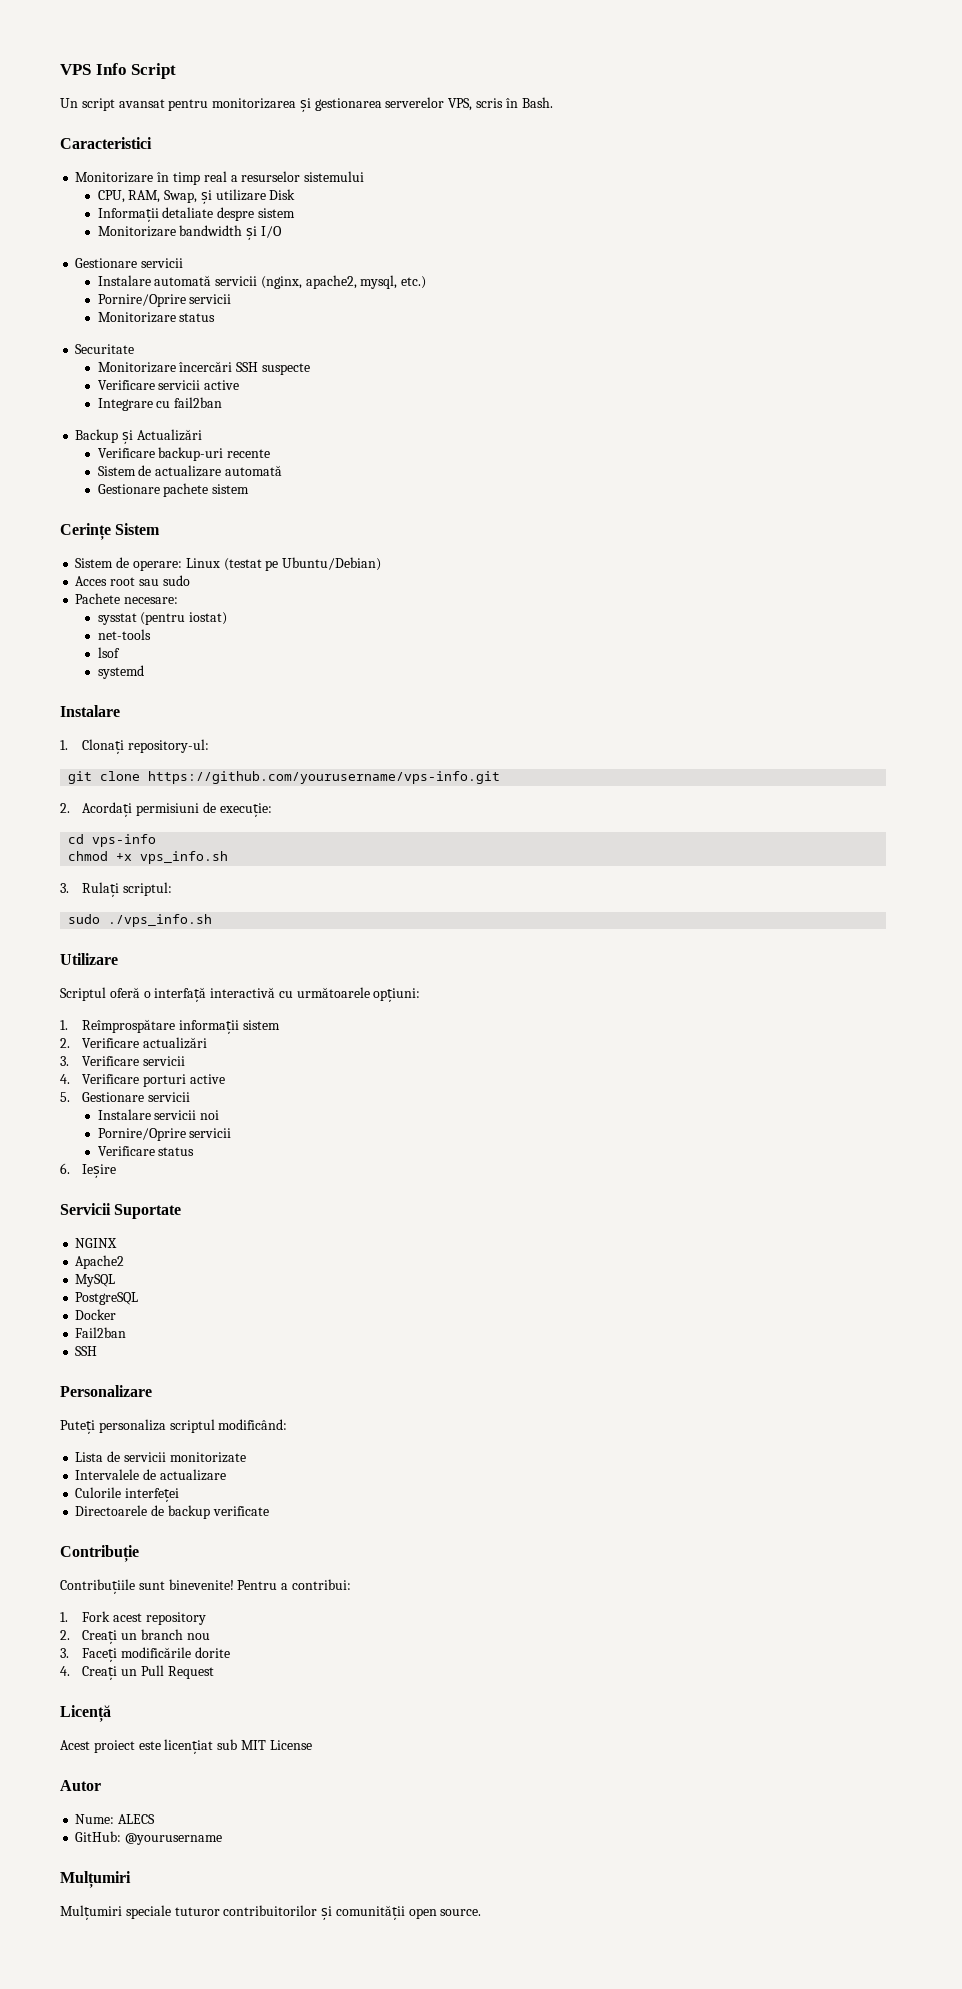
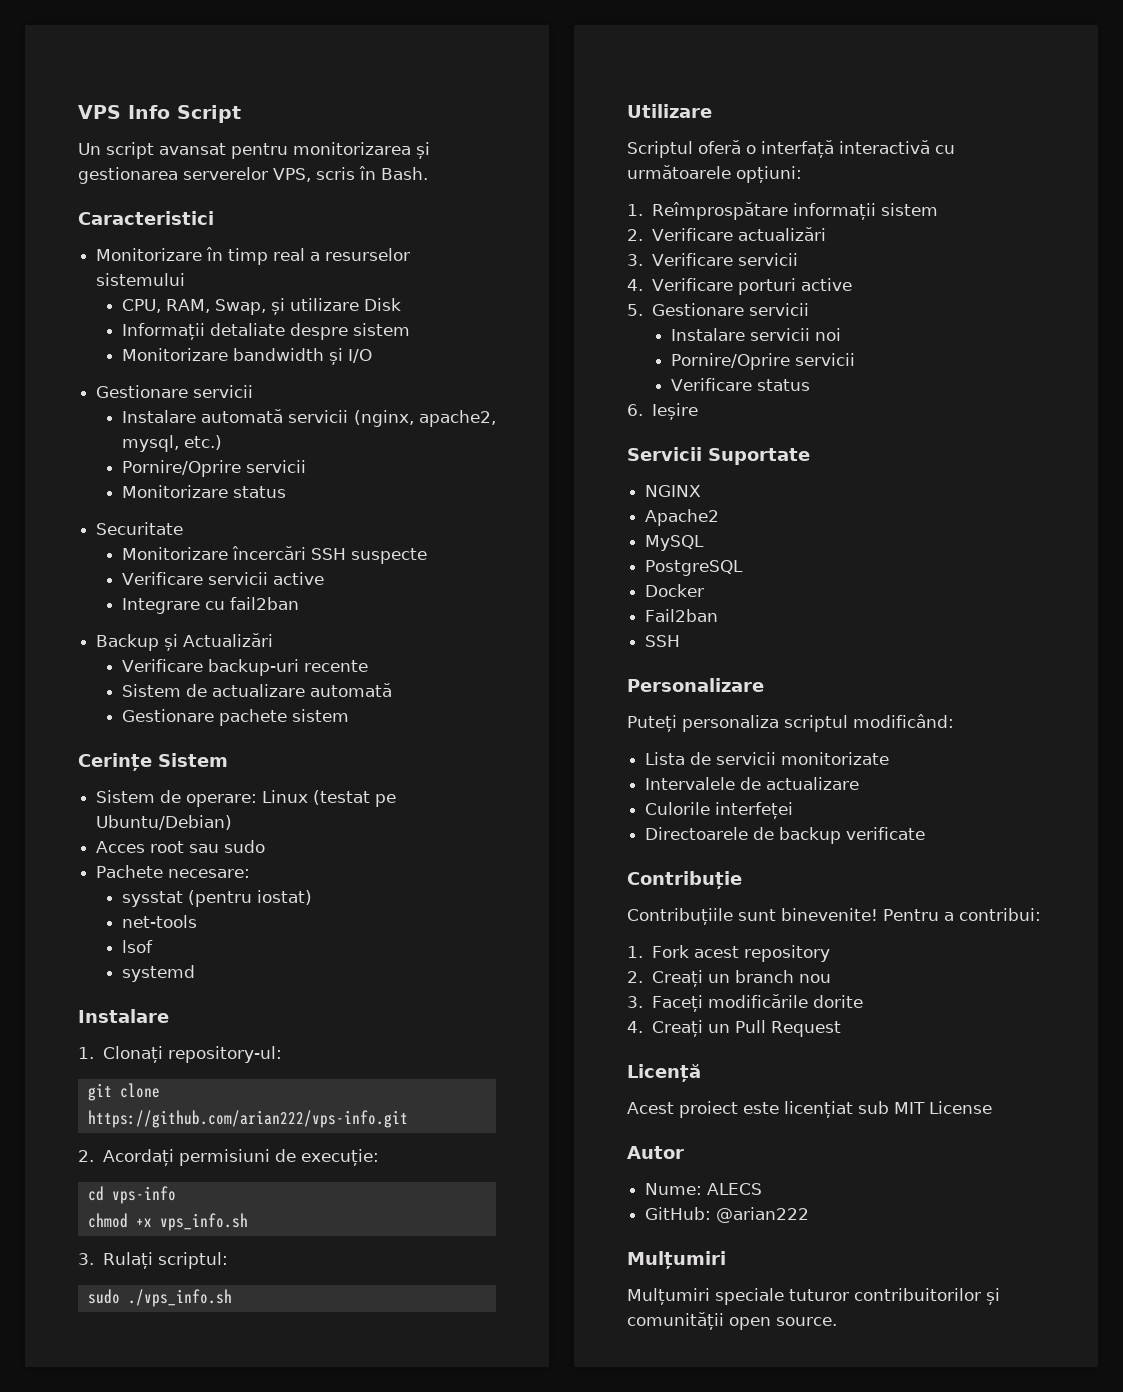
- git clone https://github.com/yourusername/vps-info.git
+ git clone https://github.com/arian222/vps-info.git
- GitHub: @yourusername
+ GitHub: @arian222

